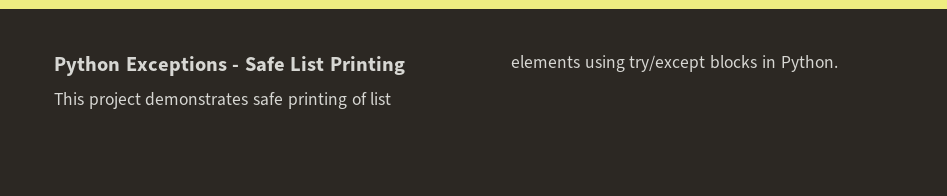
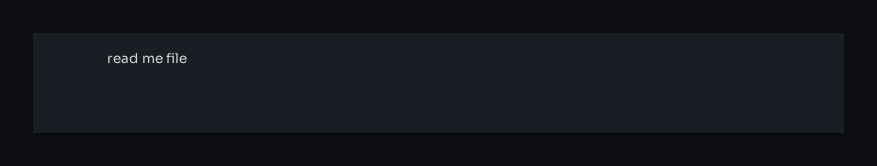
- Python Exceptions - Safe List Printing
- This project demonstrates safe printing of list elements using try/except blocks in Python.
+ read me file

